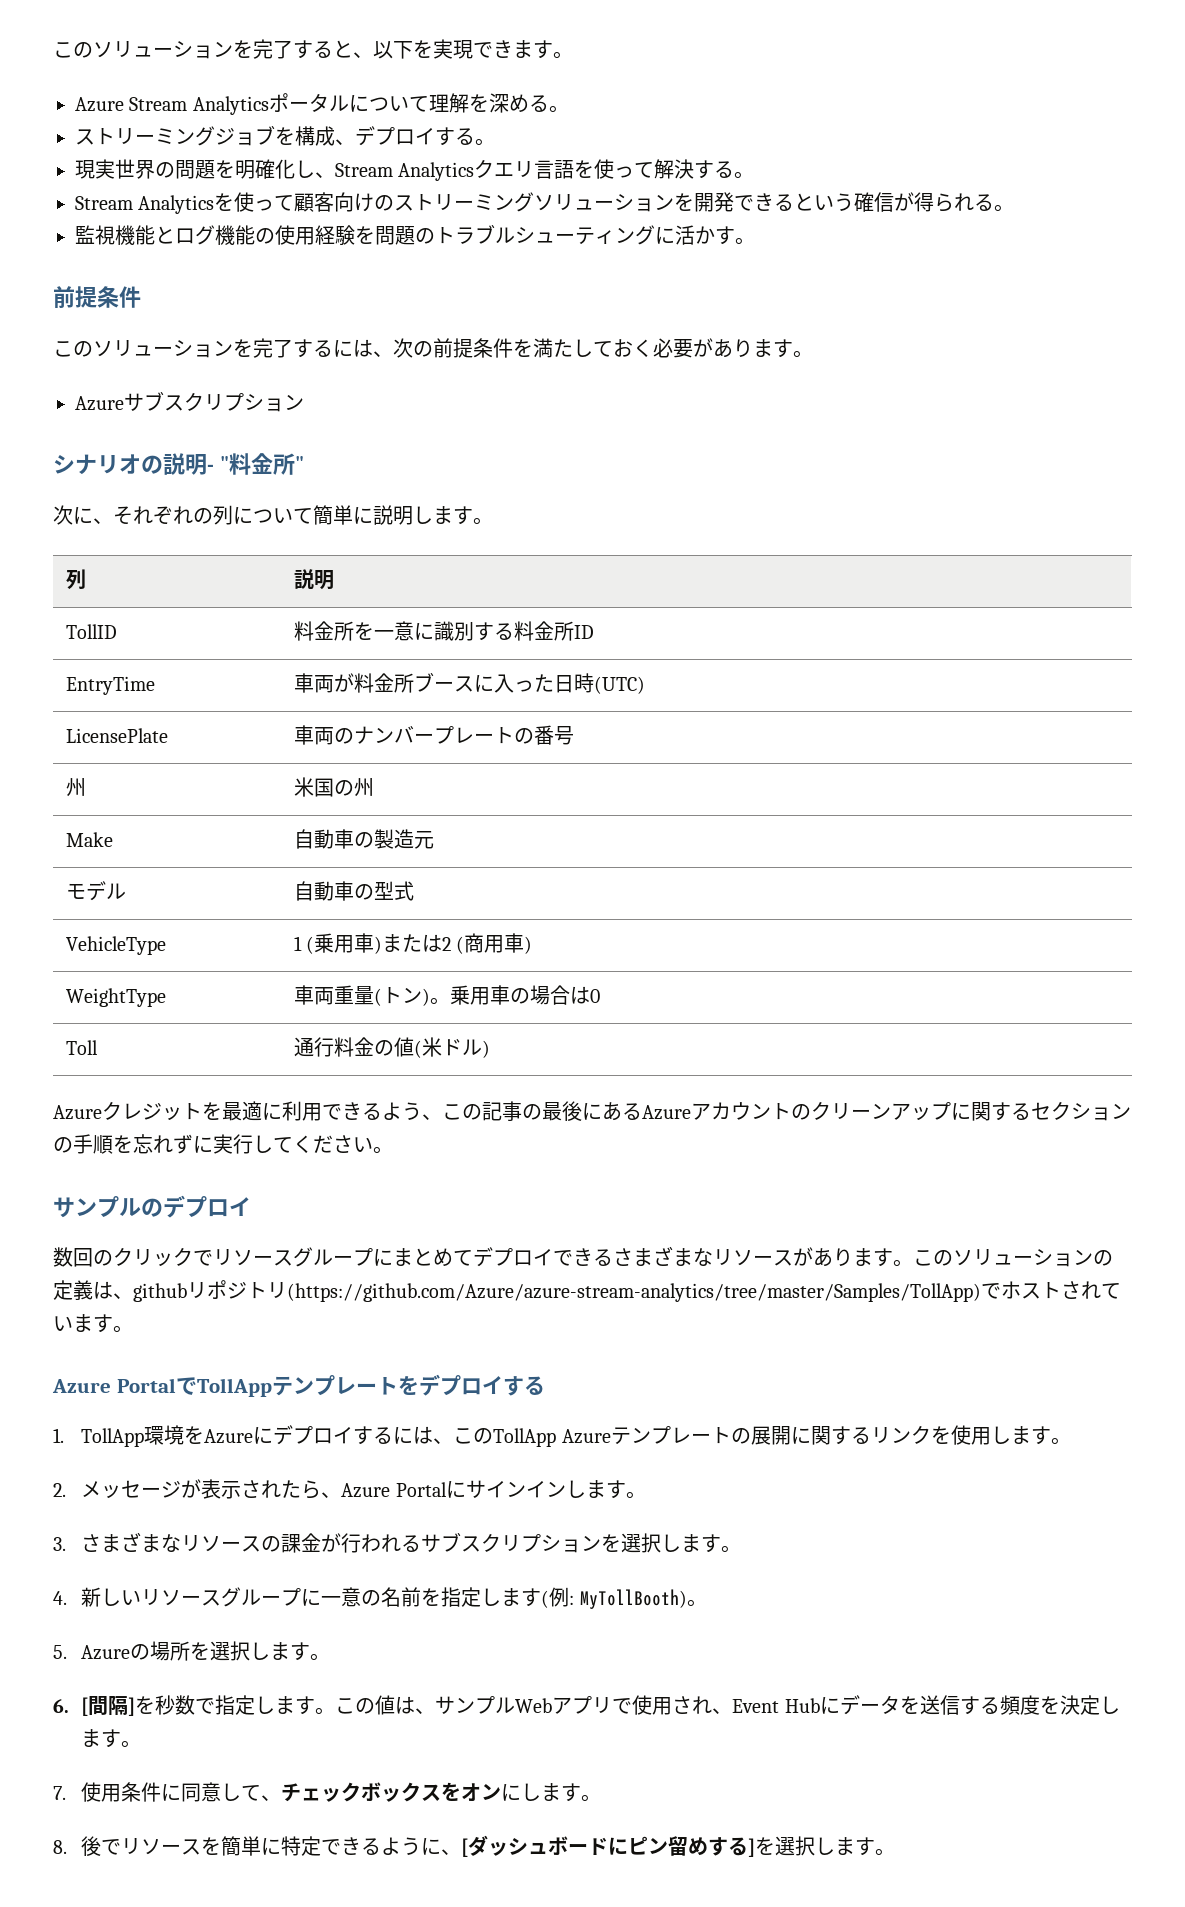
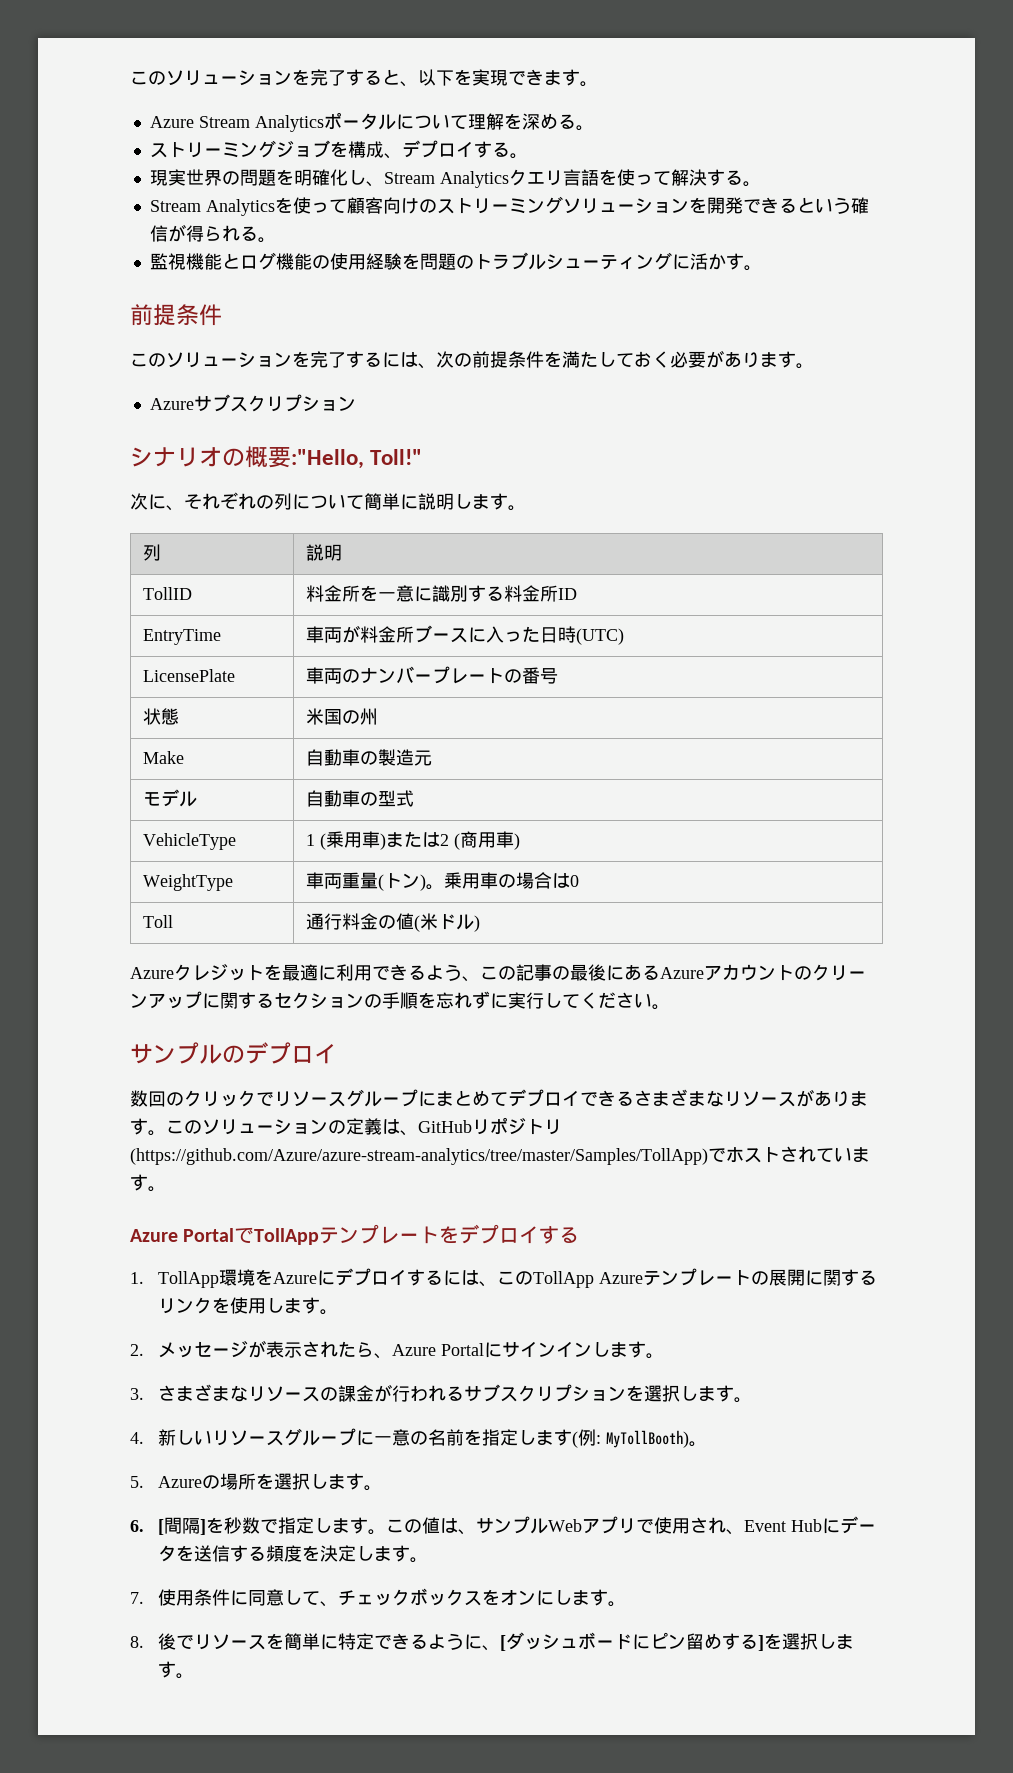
- シナリオの説明- "料金所"
+ シナリオの概要:"Hello, Toll!"
- 州 | 米国の州
+ 状態 | 米国の州
- このソリューションの定義は、githubリポジトリ(https://github.com/Azure/azure-stream-analytics/tree/master/Samples/TollApp)でホストされています。
+ このソリューションの定義は、GitHubリポジトリ(https://github.com/Azure/azure-stream-analytics/tree/master/Samples/TollApp)でホストされています。

